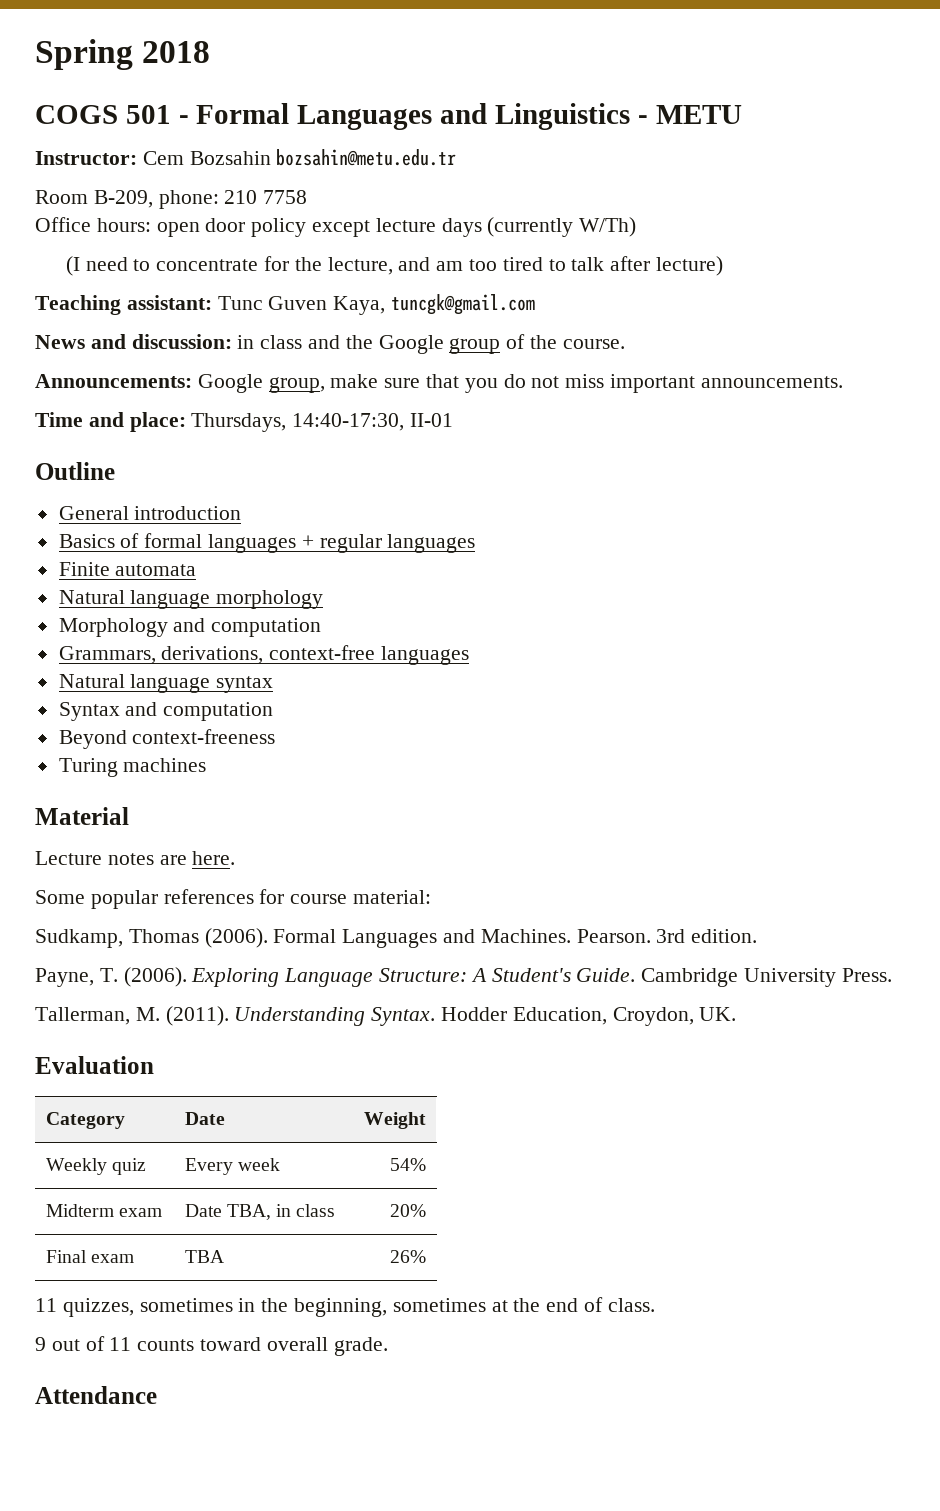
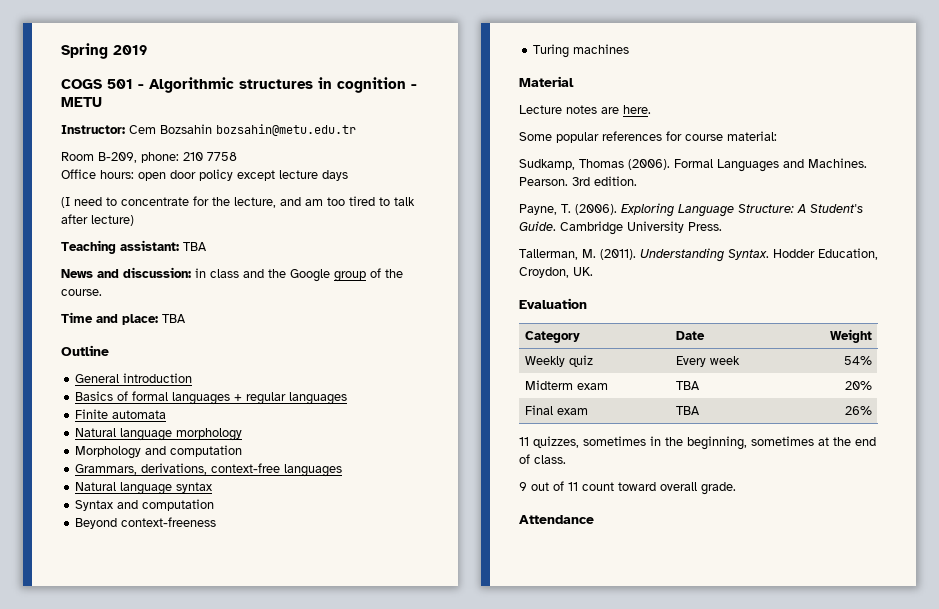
- Spring 2018
+ Spring 2019
- COGS 501 - Formal Languages and Linguistics - METU
+ COGS 501 - Algorithmic structures in cognition - METU
- Office hours: open door policy except lecture days (currently W/Th)
+ Office hours: open door policy except lecture days
- Teaching assistant: Tunc Guven Kaya, tuncgk@gmail.com
+ Teaching assistant: TBA
- Announcements: Google group, make sure that you do not miss important announcements.
- Time and place: Thursdays, 14:40-17:30, II-01
+ Time and place: TBA
- Midterm exam | Date TBA, in class | 20%
+ Midterm exam | TBA | 20%
- 9 out of 11 counts toward overall grade.
+ 9 out of 11 count toward overall grade.

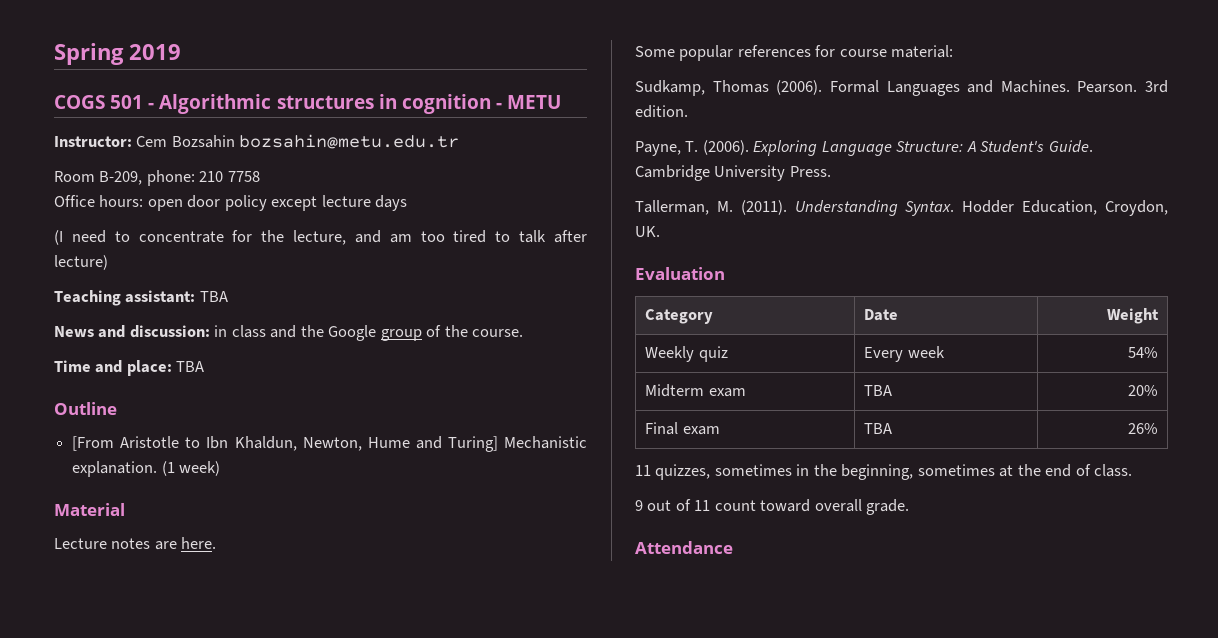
- General introduction
- Basics of formal languages + regular languages
- Finite automata
- Natural language morphology
- Morphology and computation
- Grammars, derivations, context-free languages
- Natural language syntax
- Syntax and computation
- Beyond context-freeness
- Turing machines
+ [From Aristotle to Ibn Khaldun, Newton, Hume and Turing] Mechanistic explanation. (1 week)

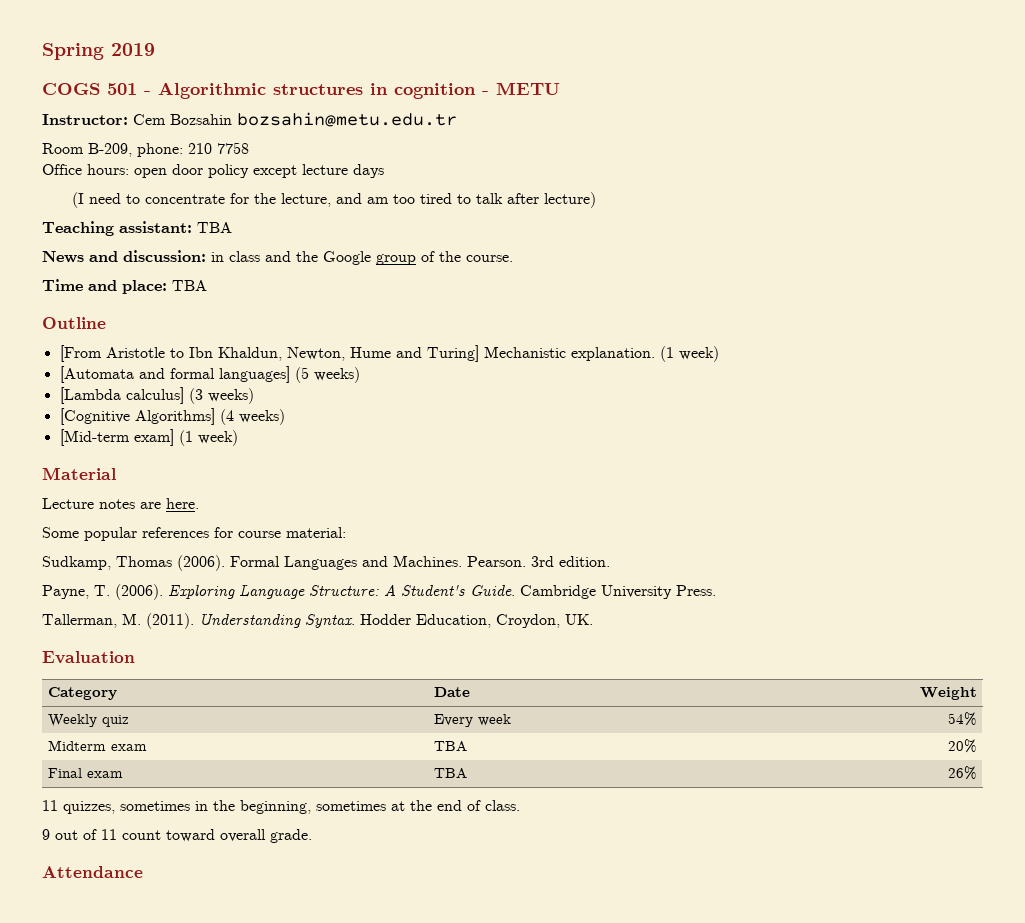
+ [Automata and formal languages] (5 weeks)
+ [Lambda calculus] (3 weeks)
+ [Cognitive Algorithms] (4 weeks)
+ [Mid-term exam] (1 week)

